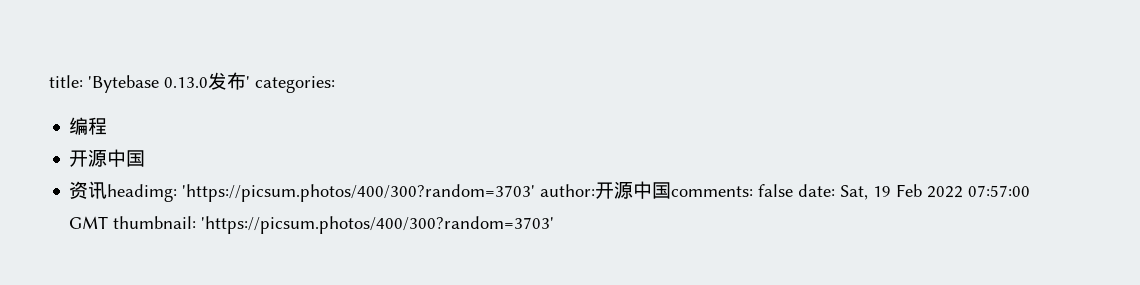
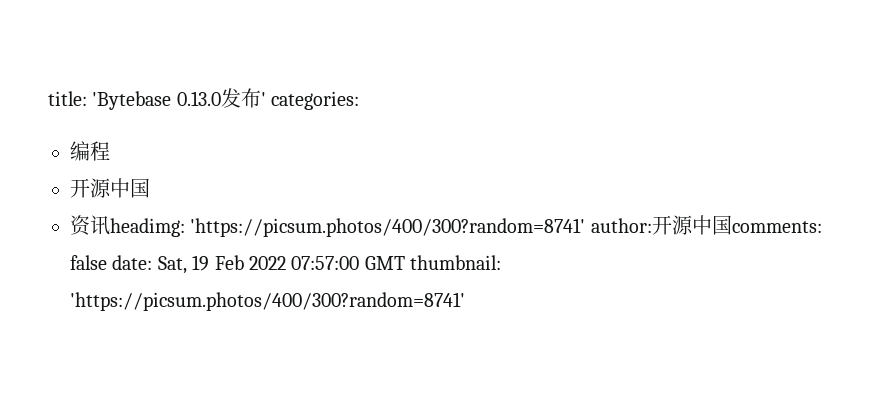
- 资讯headimg: 'https://picsum.photos/400/300?random=3703' author:开源中国comments: false date: Sat, 19 Feb 2022 07:57:00 GMT thumbnail: 'https://picsum.photos/400/300?random=3703'
+ 资讯headimg: 'https://picsum.photos/400/300?random=8741' author:开源中国comments: false date: Sat, 19 Feb 2022 07:57:00 GMT thumbnail: 'https://picsum.photos/400/300?random=8741'

